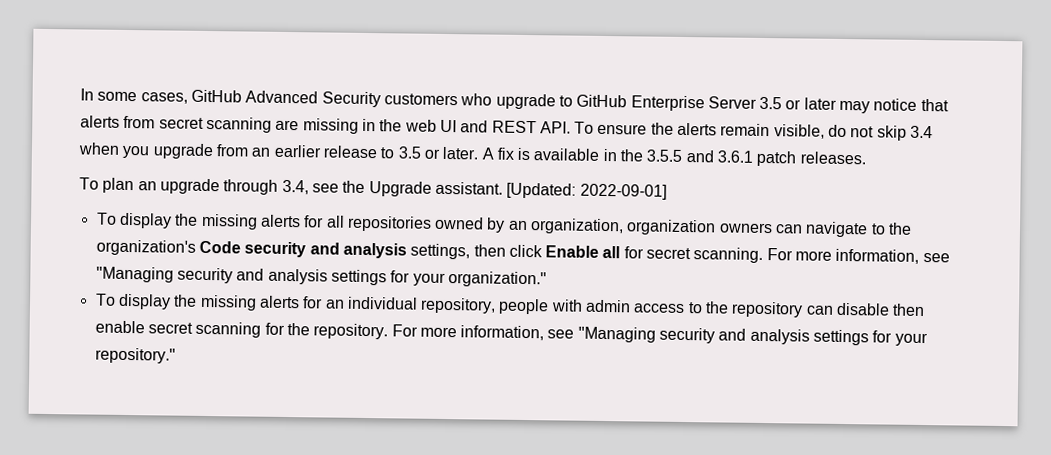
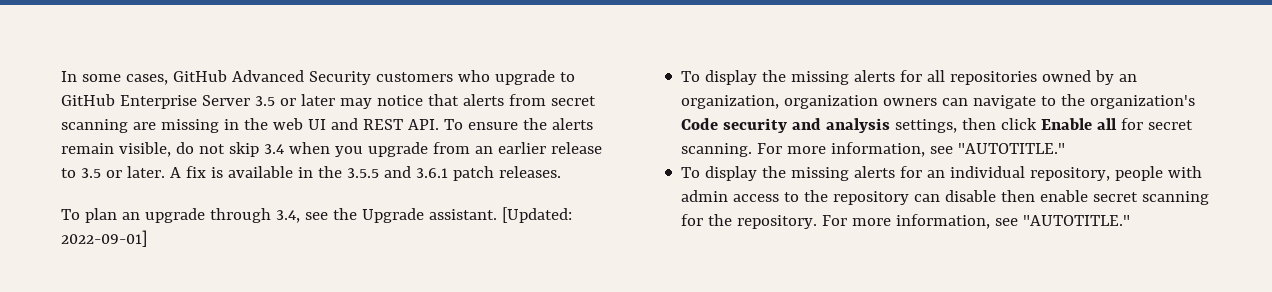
- To display the missing alerts for all repositories owned by an organization, organization owners can navigate to the organization's Code security and analysis settings, then click Enable all for secret scanning. For more information, see "Managing security and analysis settings for your organization."
+ To display the missing alerts for all repositories owned by an organization, organization owners can navigate to the organization's Code security and analysis settings, then click Enable all for secret scanning. For more information, see "AUTOTITLE."
- To display the missing alerts for an individual repository, people with admin access to the repository can disable then enable secret scanning for the repository. For more information, see "Managing security and analysis settings for your repository."
+ To display the missing alerts for an individual repository, people with admin access to the repository can disable then enable secret scanning for the repository. For more information, see "AUTOTITLE."

